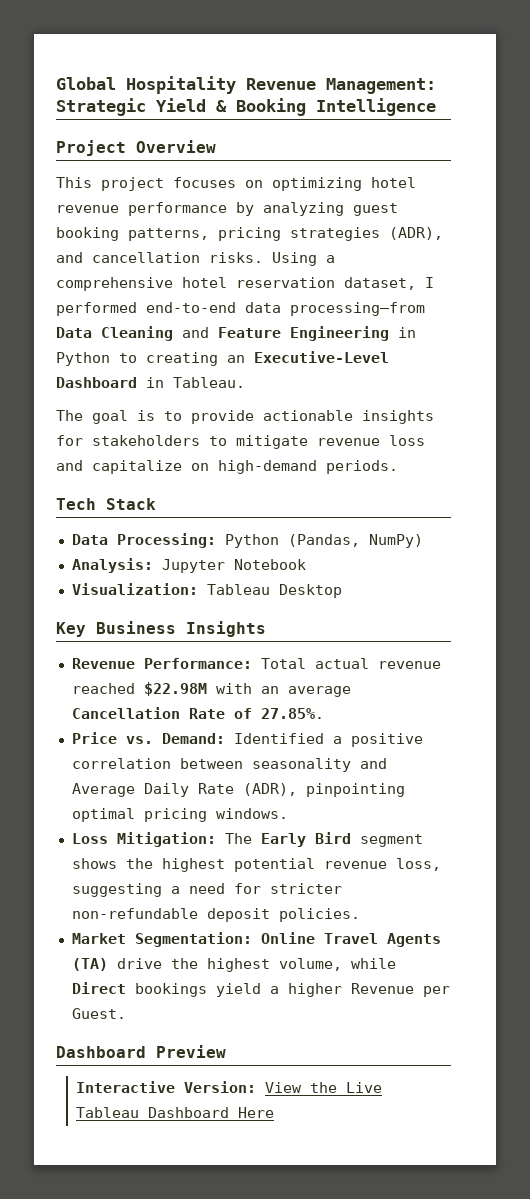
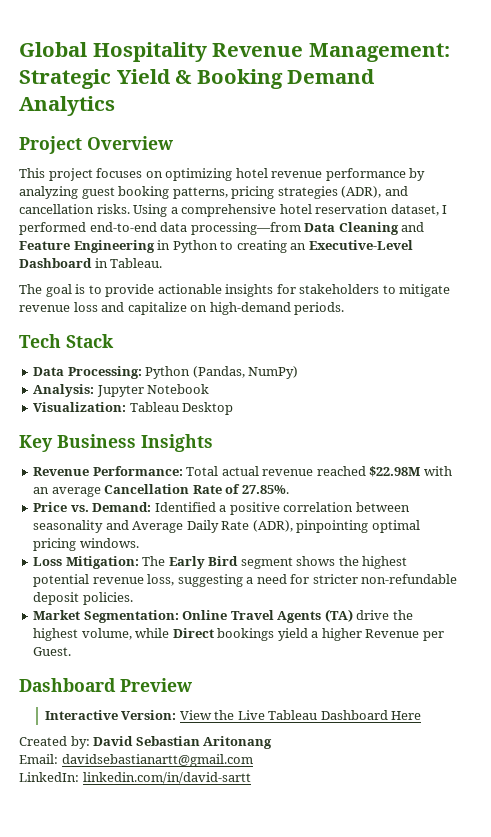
- Global Hospitality Revenue Management: Strategic Yield & Booking Intelligence
+ Global Hospitality Revenue Management: Strategic Yield & Booking Demand Analytics
+ Created by: David Sebastian Aritonang
+ Email: davidsebastianartt@gmail.com
+ LinkedIn: linkedin.com/in/david-sartt

